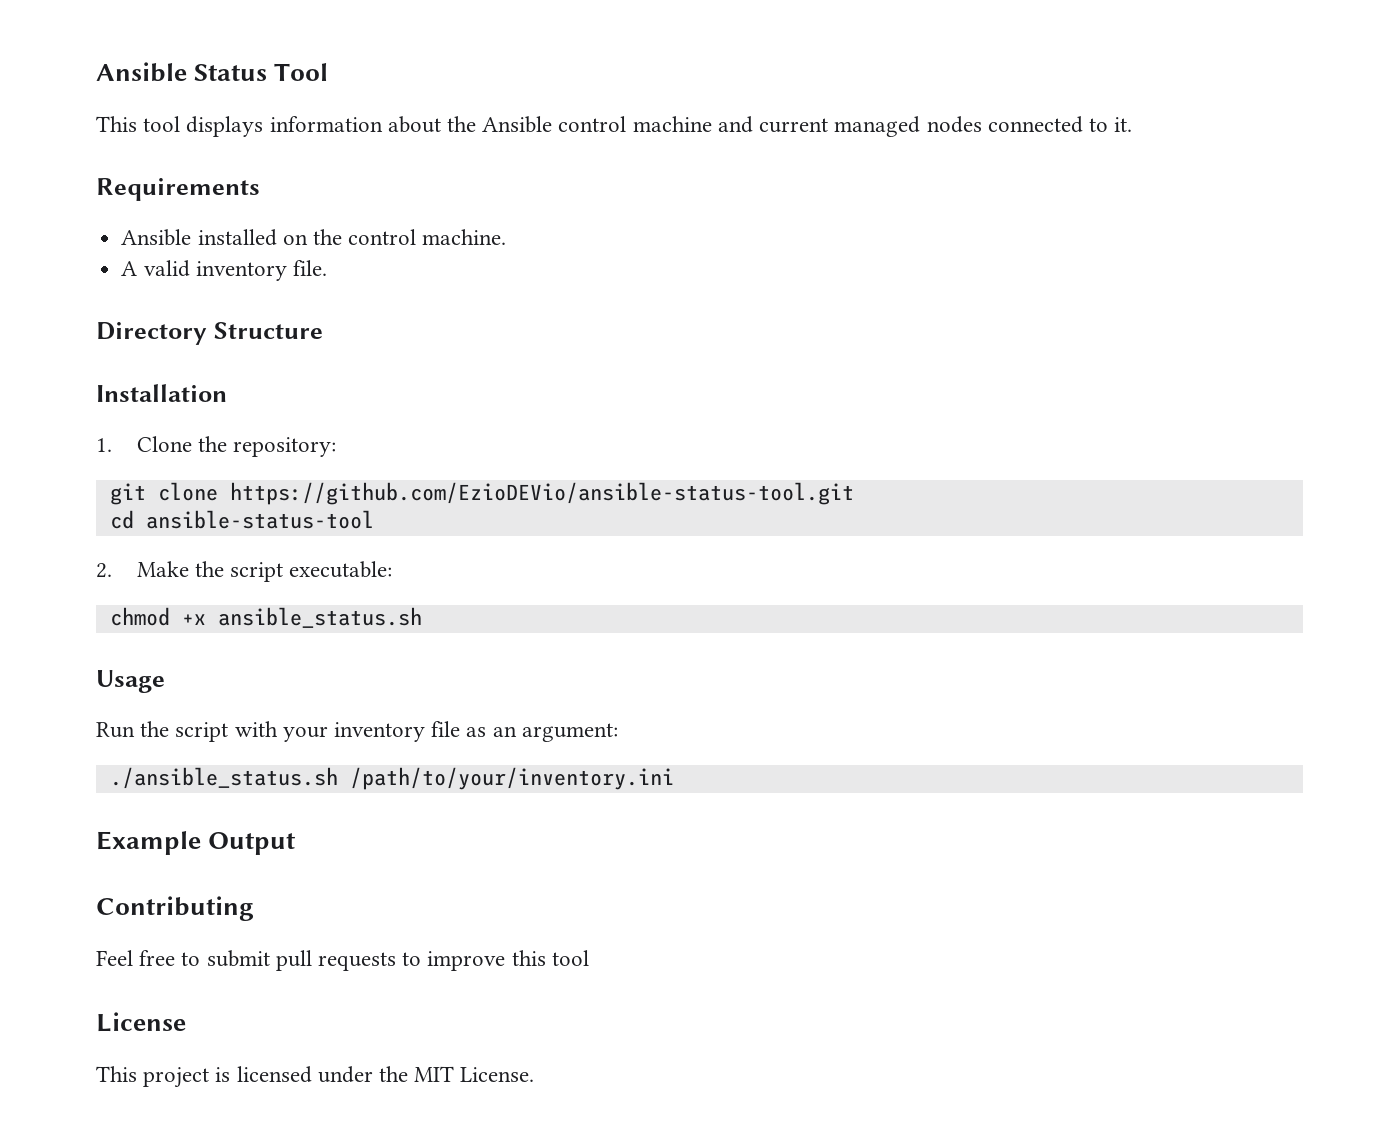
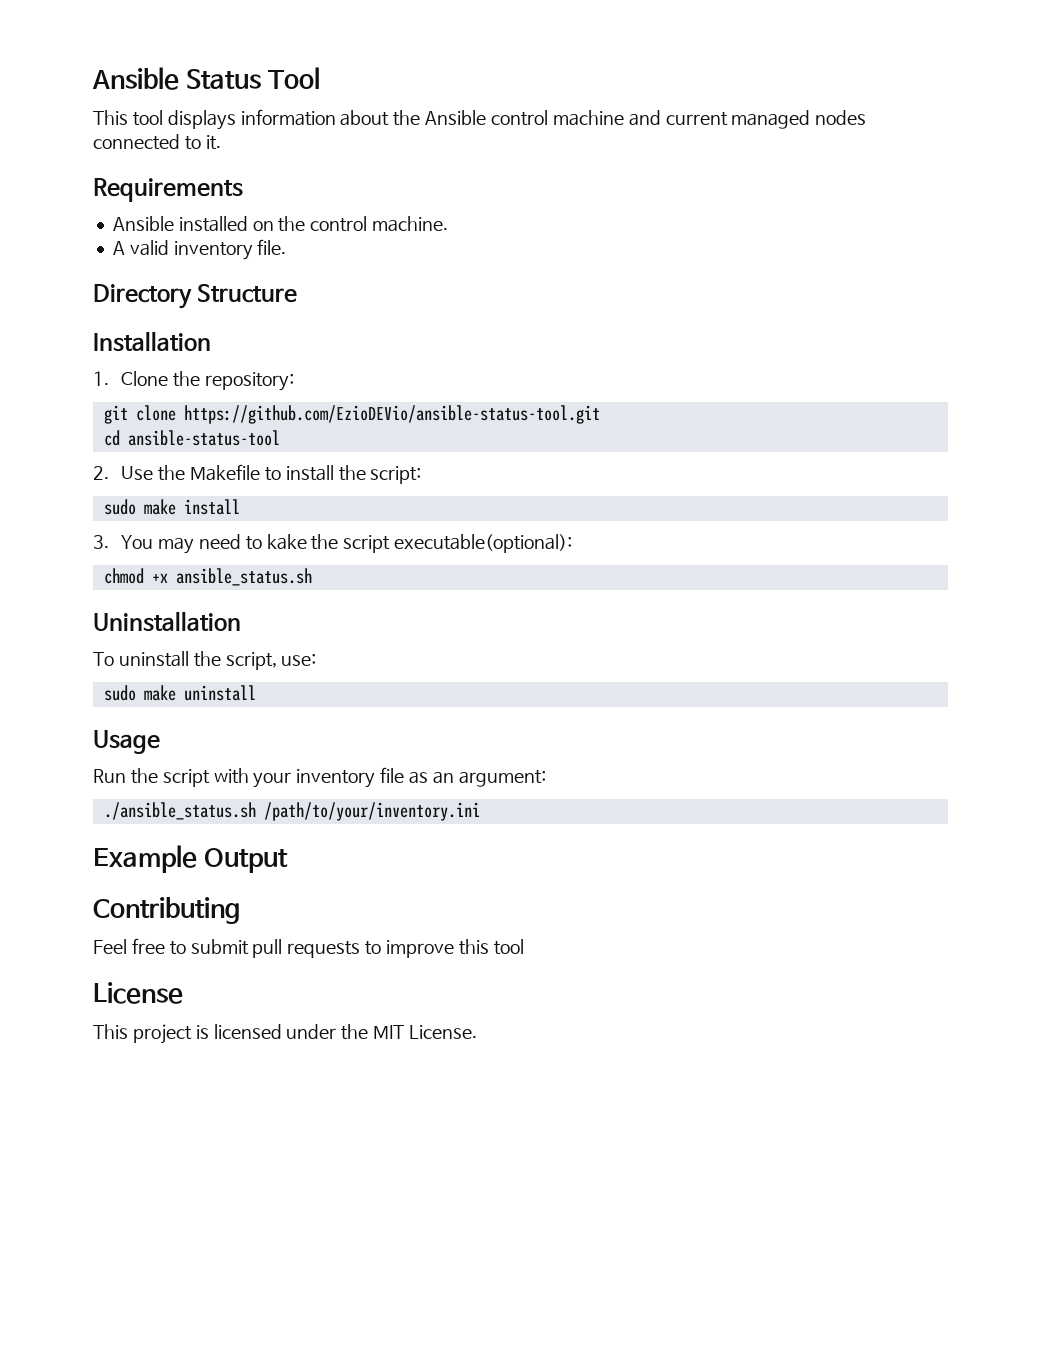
- 2. Make the script executable:
+ 2. Use the Makefile to install the script:
+ sudo make install
+ 3. You may need to kake the script executable(optional):
+ Uninstallation
+ To uninstall the script, use:
+ sudo make uninstall

